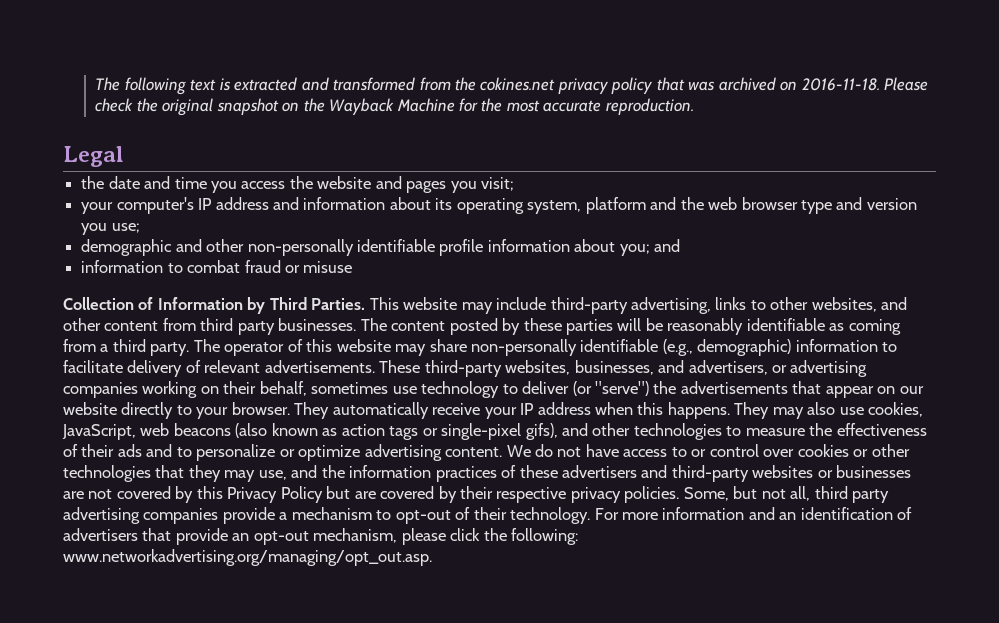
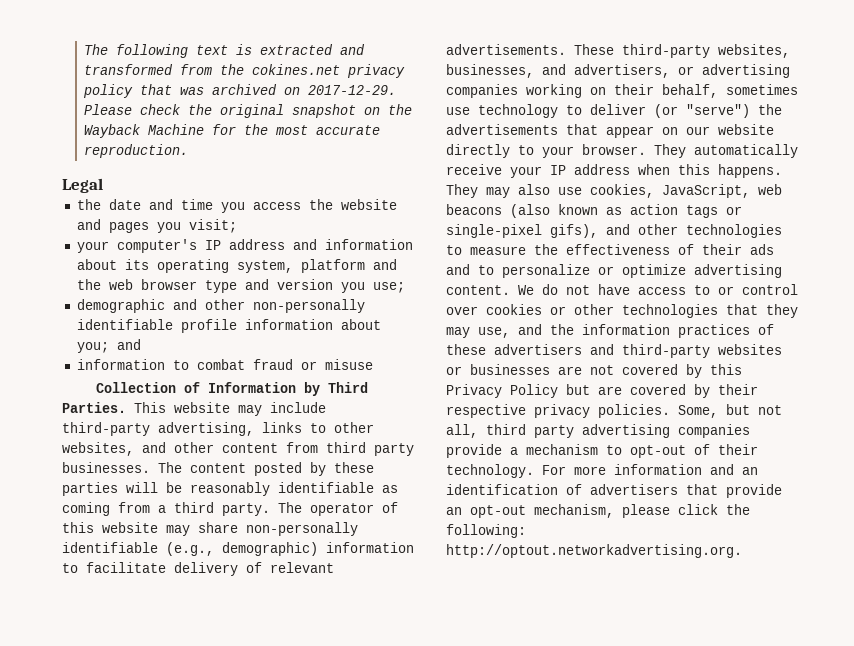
- The following text is extracted and transformed from the cokines.net privacy policy that was archived on 2016-11-18.
+ The following text is extracted and transformed from the cokines.net privacy policy that was archived on 2017-12-29.
- For more information and an identification of advertisers that provide an opt-out mechanism, please click the following: www.networkadvertising.org/managing/opt_out.asp.
+ For more information and an identification of advertisers that provide an opt-out mechanism, please click the following: http://optout.networkadvertising.org.

